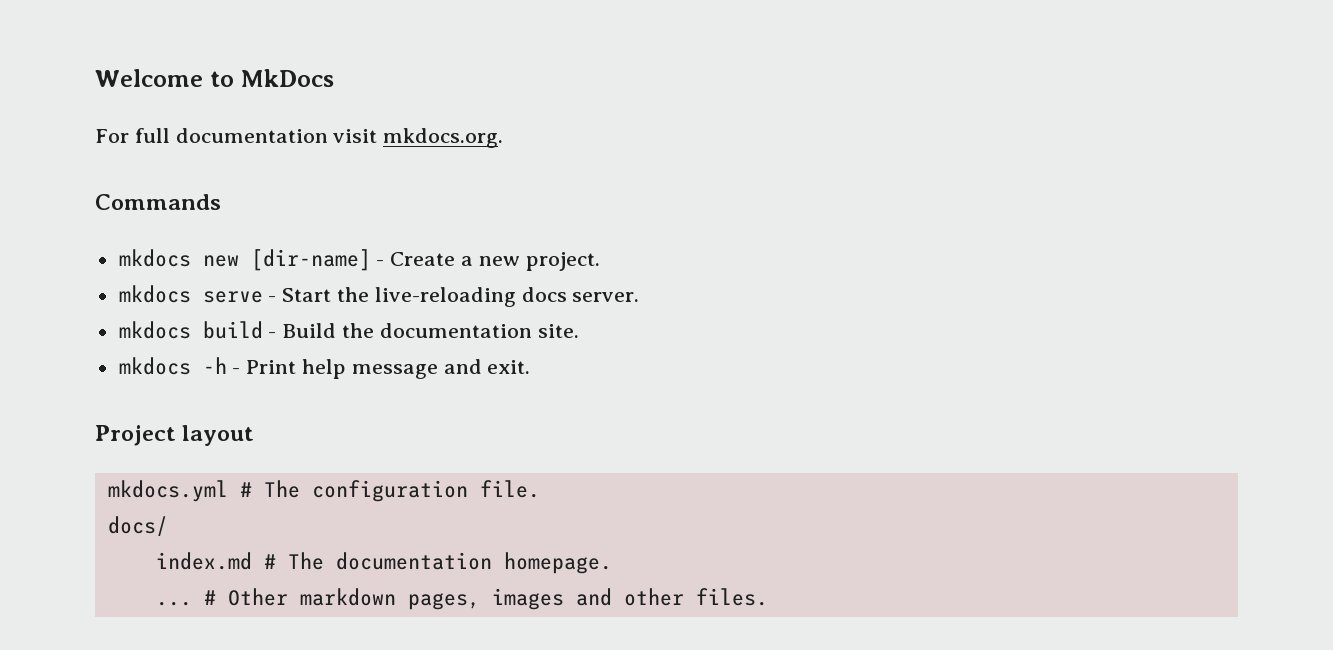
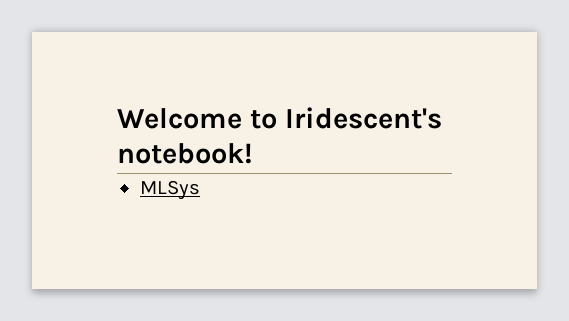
- Welcome to MkDocs
- For full documentation visit mkdocs.org.
- Commands
- mkdocs new [dir-name] - Create a new project.
- mkdocs serve - Start the live-reloading docs server.
- mkdocs build - Build the documentation site.
- mkdocs -h - Print help message and exit.
- Project layout
- mkdocs.yml # The configuration file.
- docs/
- index.md # The documentation homepage.
- ... # Other markdown pages, images and other files.
+ Welcome to Iridescent's notebook!
+ MLSys

